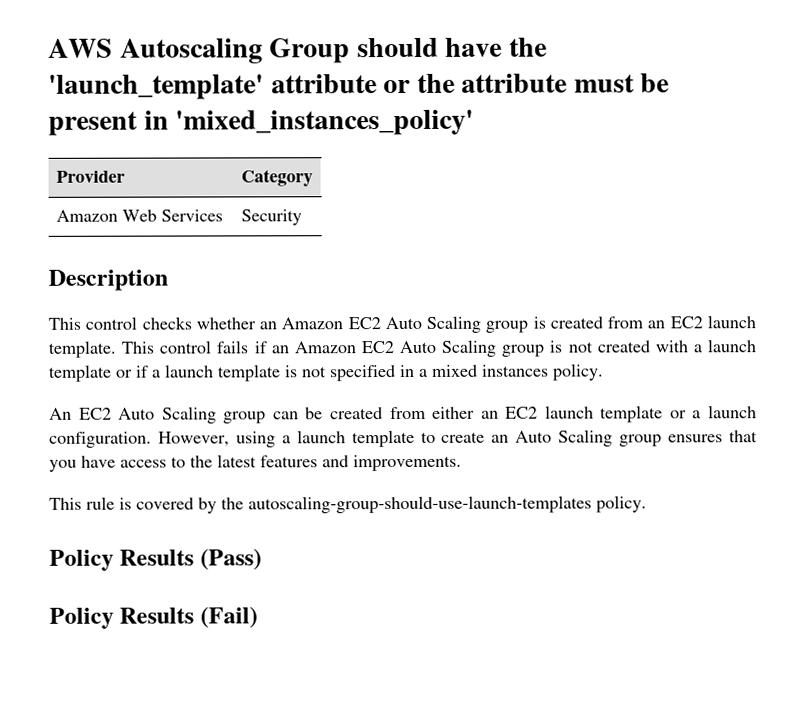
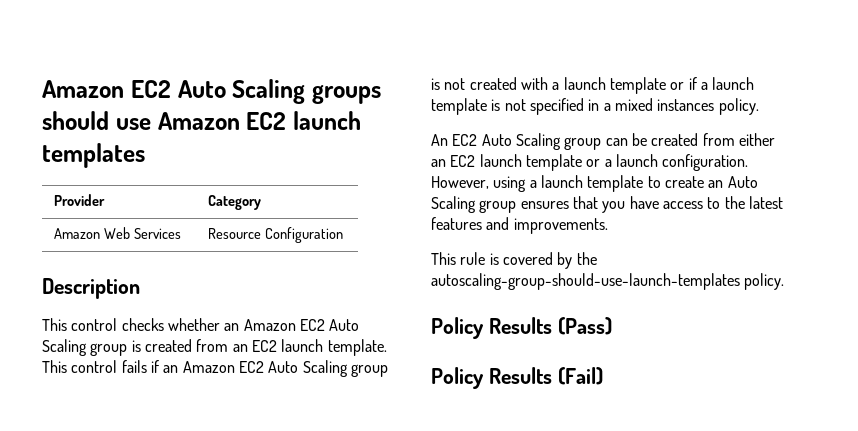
- AWS Autoscaling Group should have the 'launch_template' attribute or the attribute must be present in 'mixed_instances_policy'
+ Amazon EC2 Auto Scaling groups should use Amazon EC2 launch templates
- Amazon Web Services | Security
+ Amazon Web Services | Resource Configuration

